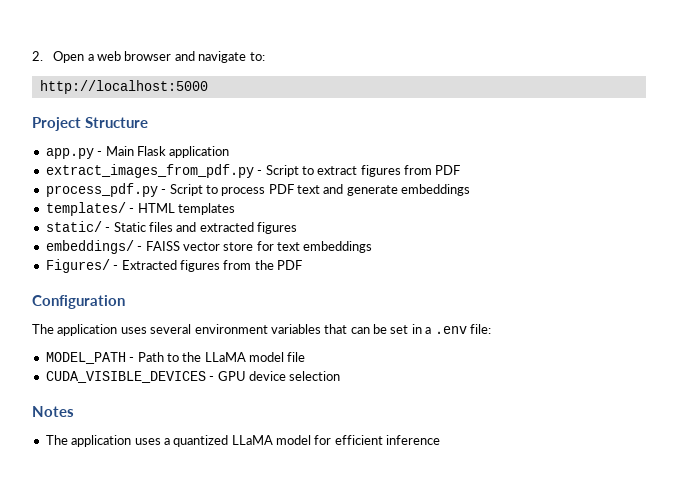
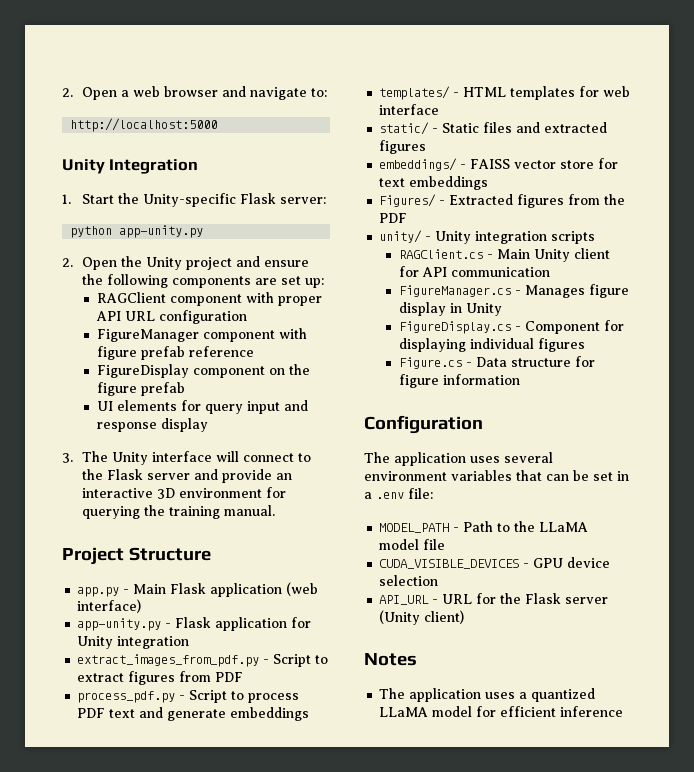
+ Unity Integration
+ 1. Start the Unity-specific Flask server:
+ python app-unity.py
+ 2. Open the Unity project and ensure the following components are set up:
+ RAGClient component with proper API URL configuration
+ FigureManager component with figure prefab reference
+ FigureDisplay component on the figure prefab
+ UI elements for query input and response display
+ 3. The Unity interface will connect to the Flask server and provide an interactive 3D environment for querying the training manual.
- app.py - Main Flask application
+ app.py - Main Flask application (web interface)
+ app-unity.py - Flask application for Unity integration
- templates/ - HTML templates
+ templates/ - HTML templates for web interface
+ unity/ - Unity integration scripts
+ RAGClient.cs - Main Unity client for API communication
+ FigureManager.cs - Manages figure display in Unity
+ FigureDisplay.cs - Component for displaying individual figures
+ Figure.cs - Data structure for figure information
+ API_URL - URL for the Flask server (Unity client)

